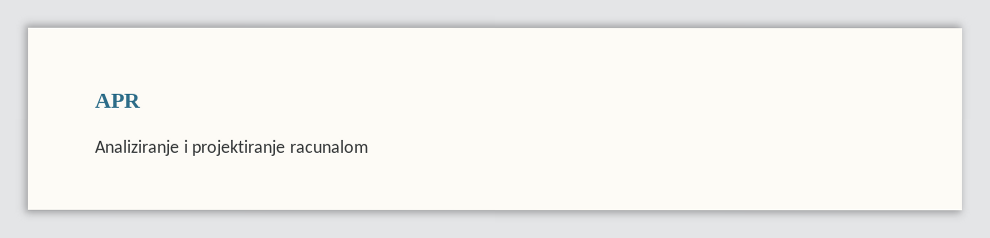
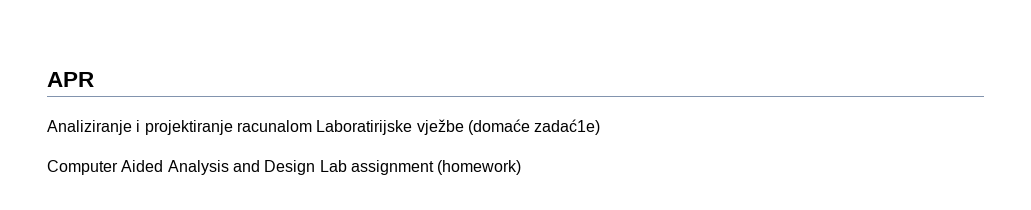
- Analiziranje i projektiranje racunalom
+ Analiziranje i projektiranje racunalom Laboratirijske vježbe (domaće zadać1e)
+ Computer Aided Analysis and Design Lab assignment (homework)

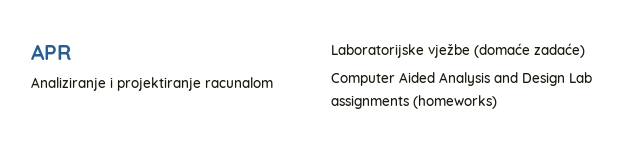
- Analiziranje i projektiranje racunalom Laboratirijske vježbe (domaće zadać1e)
+ Analiziranje i projektiranje racunalom Laboratorijske vježbe (domaće zadaće)
- Computer Aided Analysis and Design Lab assignment (homework)
+ Computer Aided Analysis and Design Lab assignments (homeworks)

